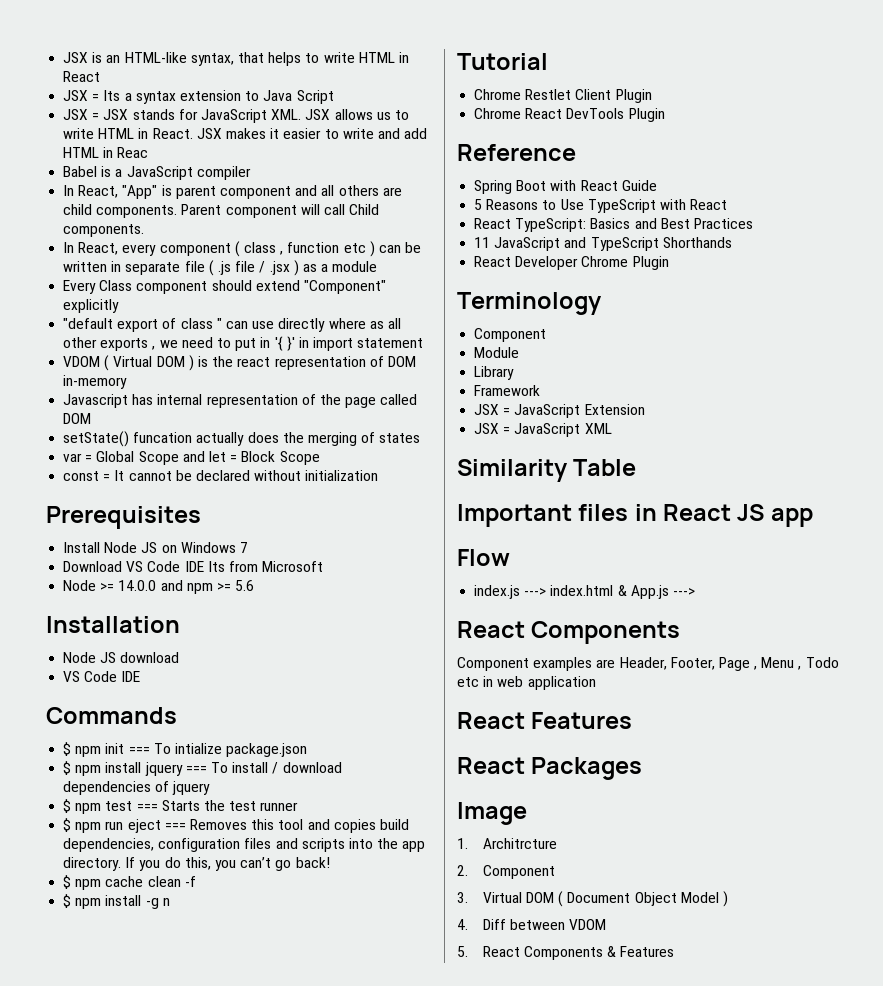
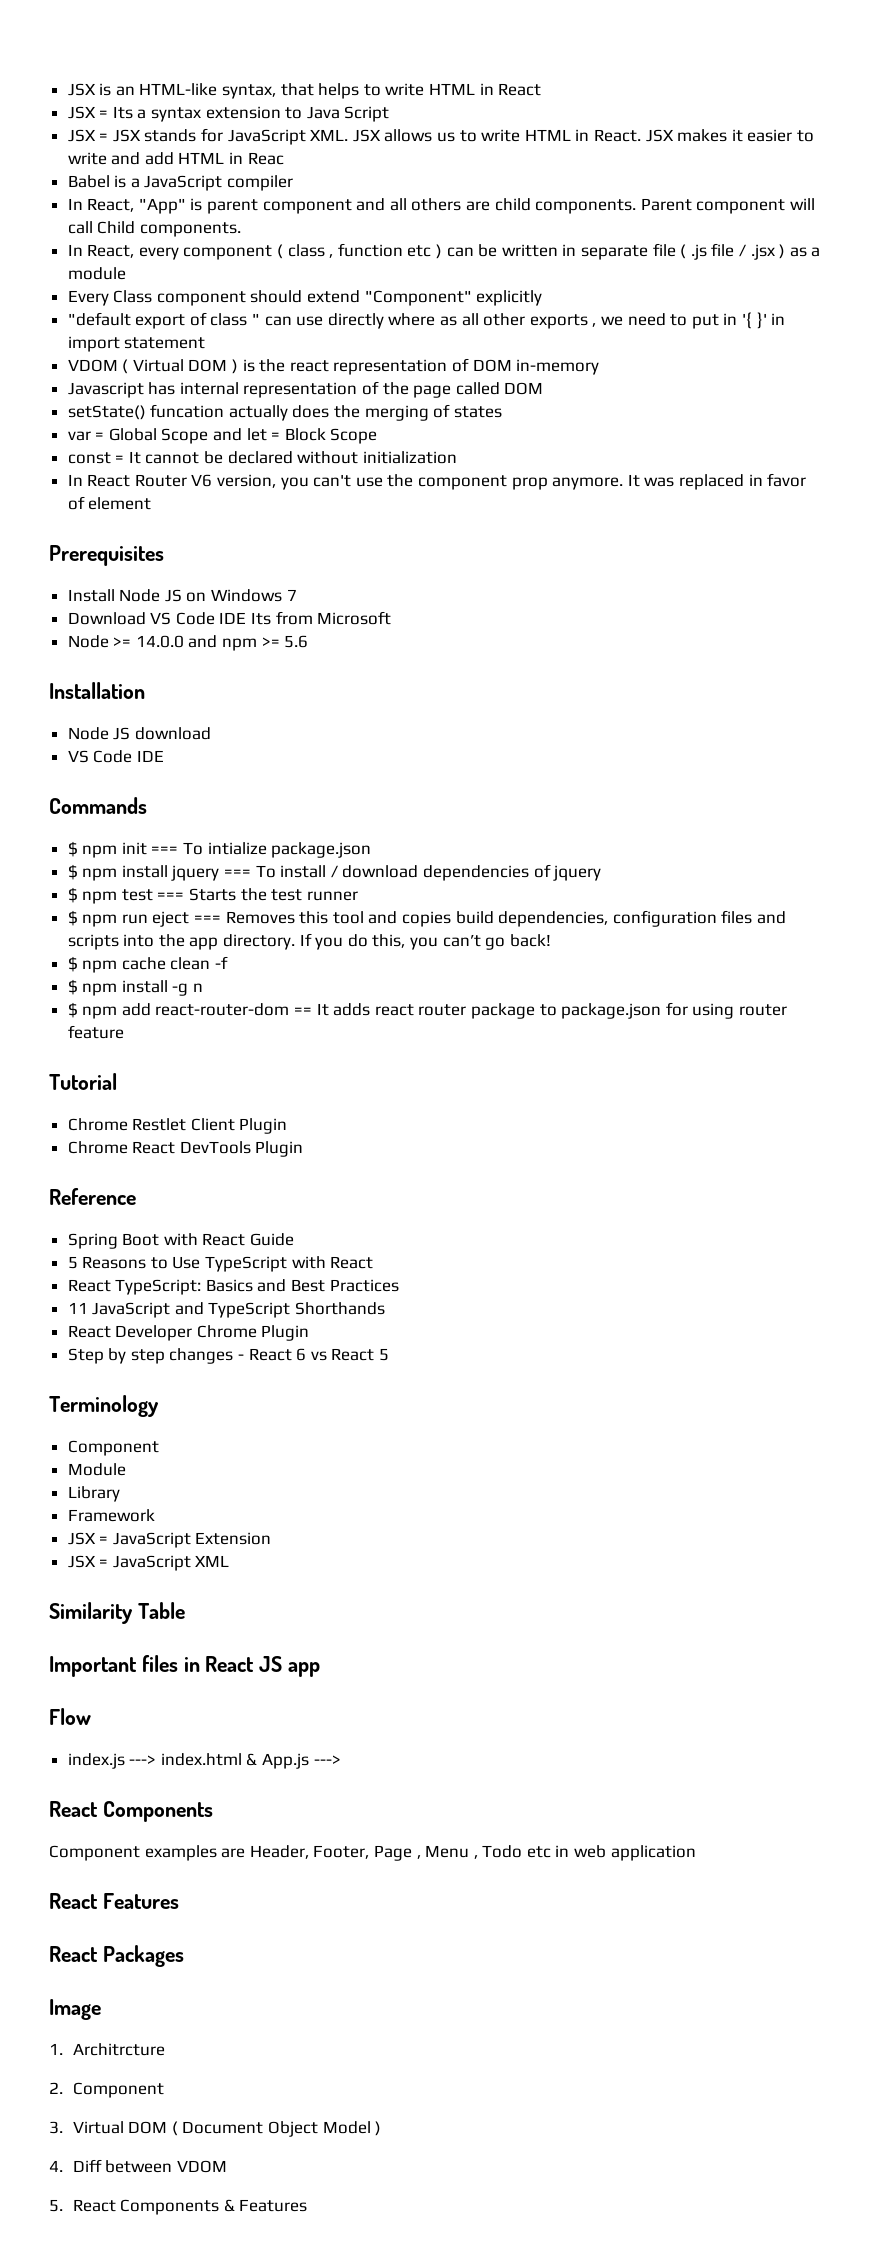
+ In React Router V6 version, you can't use the component prop anymore. It was replaced in favor of element
+ $ npm add react-router-dom == It adds react router package to package.json for using router feature
+ Step by step changes - React 6 vs React 5

